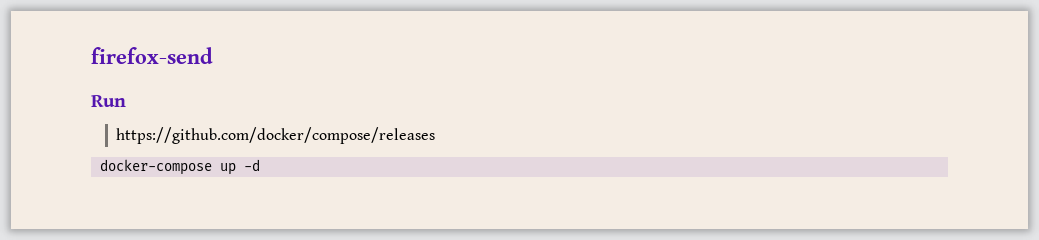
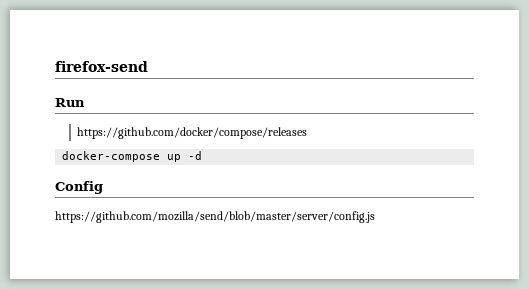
+ Config
+ https://github.com/mozilla/send/blob/master/server/config.js

